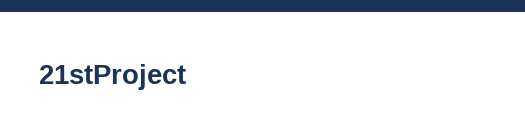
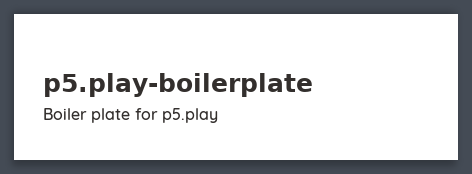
- 21stProject
+ p5.play-boilerplate
+ Boiler plate for p5.play

